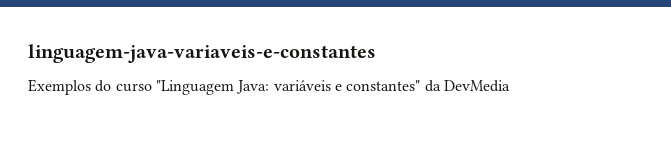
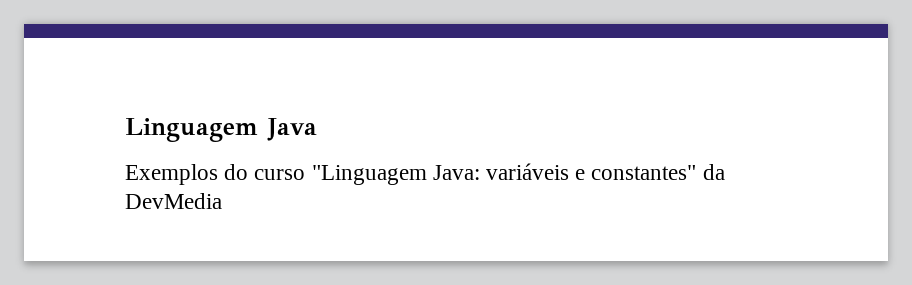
- linguagem-java-variaveis-e-constantes
+ Linguagem Java

